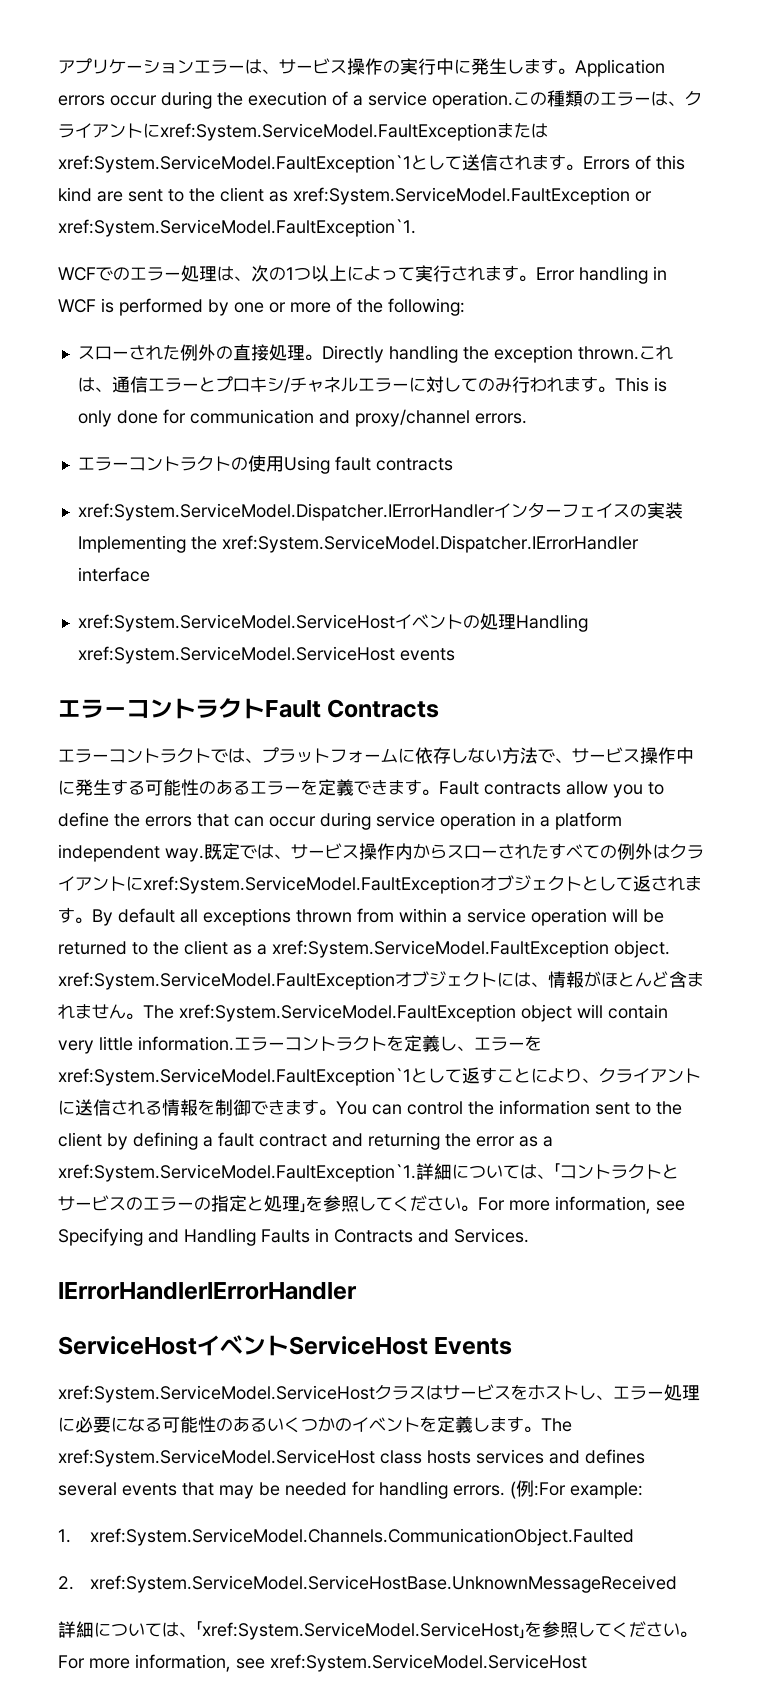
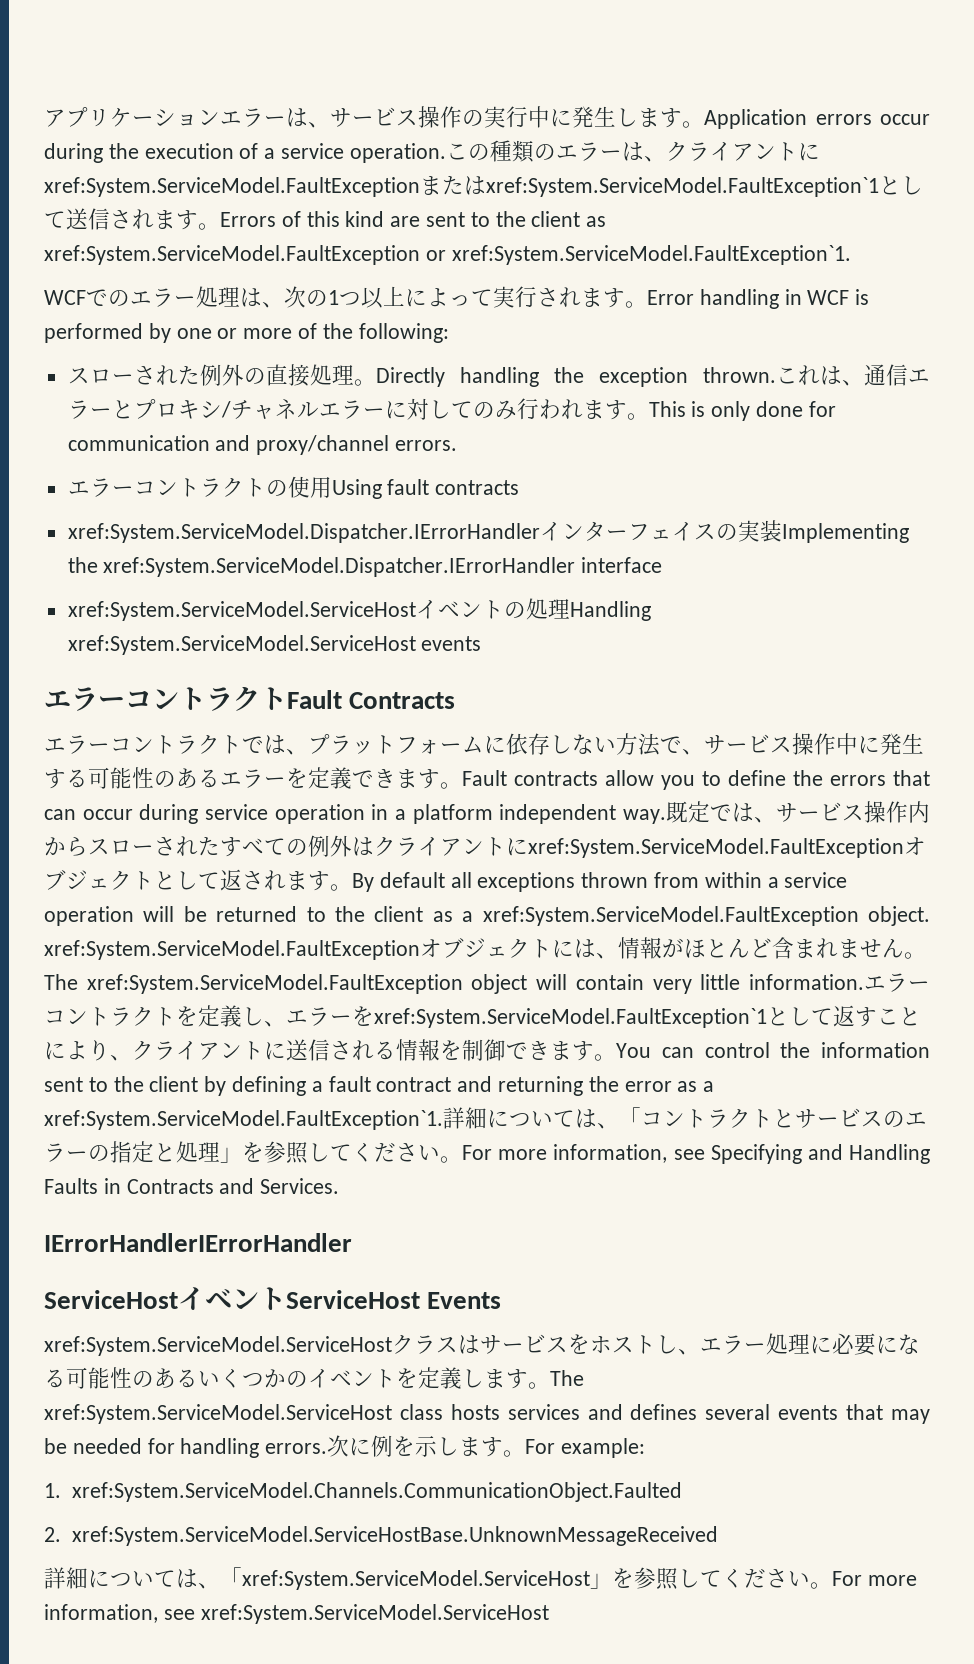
- (例:For example:
+ 次に例を示します。For example:

